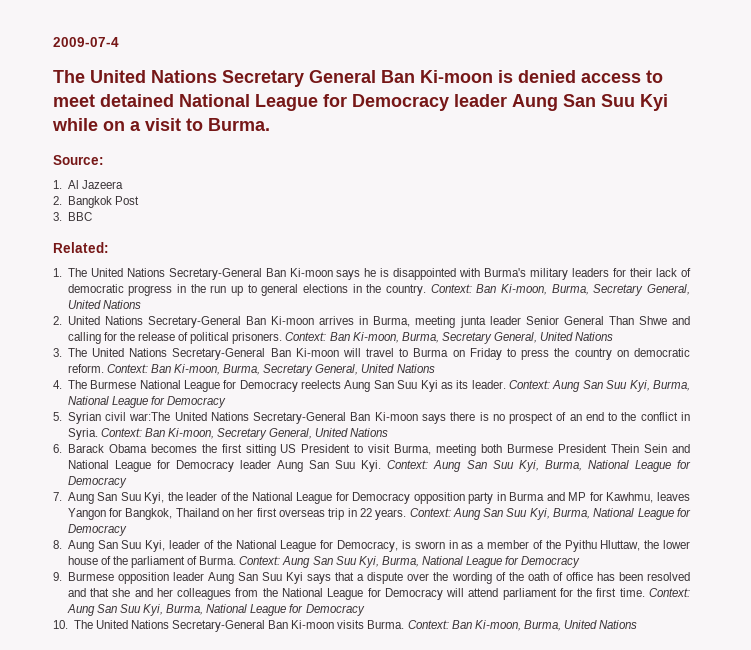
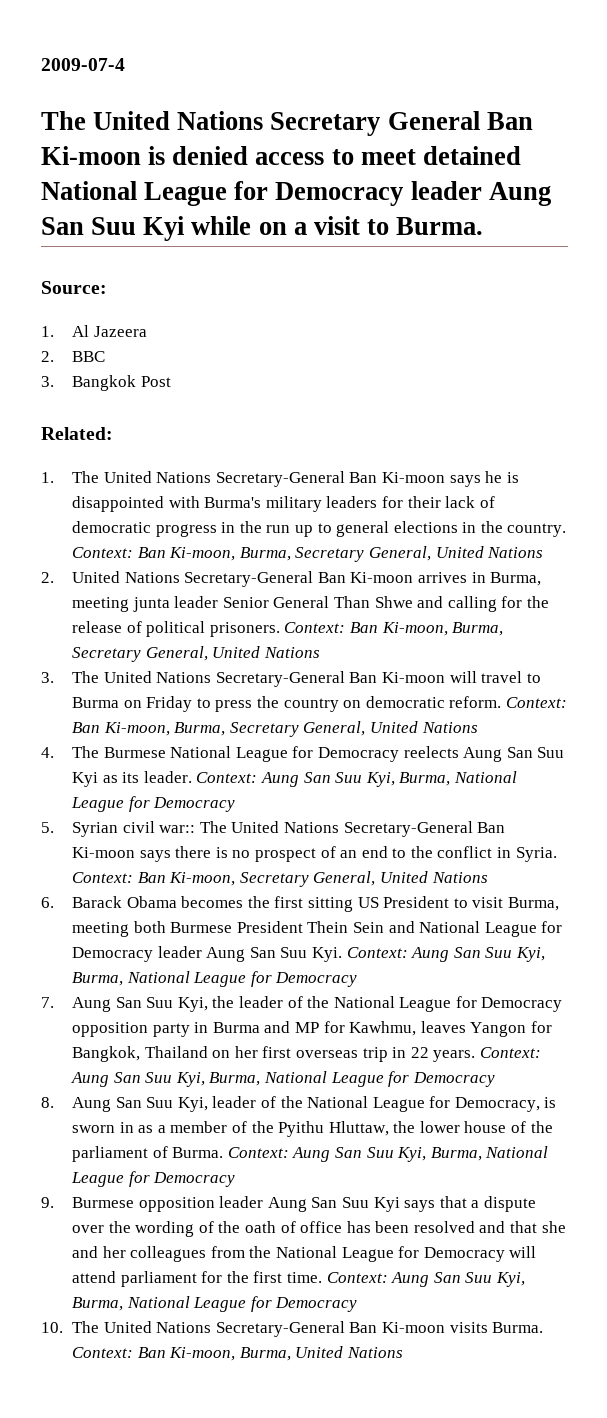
- 2. Bangkok Post
+ 2. BBC
+ 3. Bangkok Post
- 3. BBC
- 5. Syrian civil war:The United Nations Secretary-General Ban Ki-moon says there is no prospect of an end to the conflict in Syria.
+ 5. Syrian civil war:: The United Nations Secretary-General Ban Ki-moon says there is no prospect of an end to the conflict in Syria.

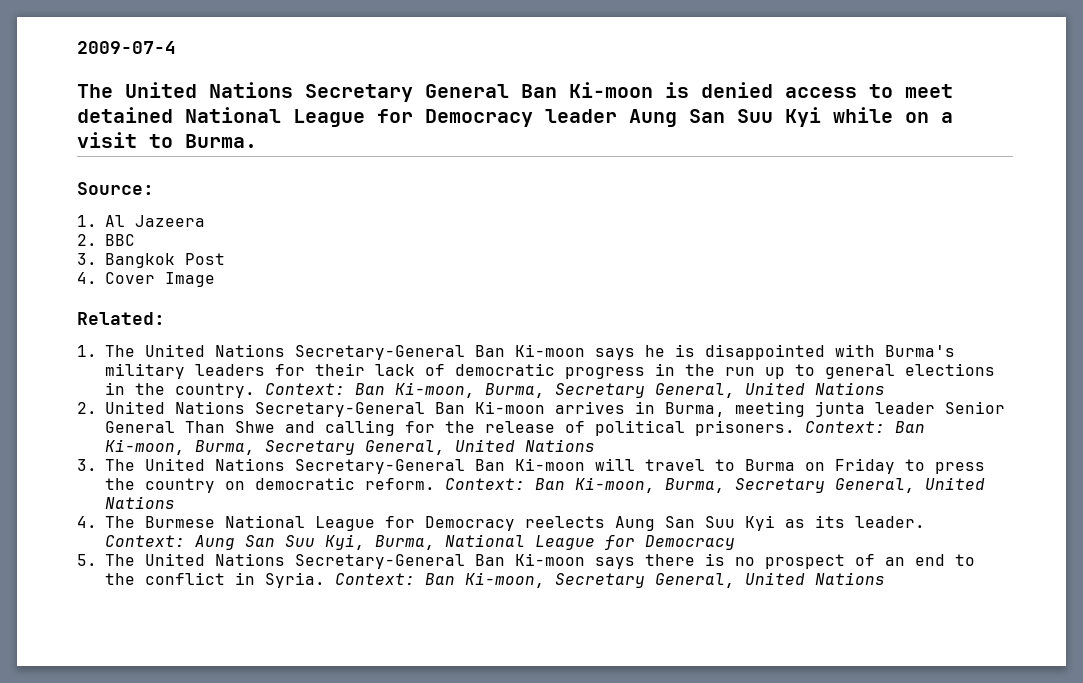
+ 4. Cover Image
- 5. Syrian civil war:: The United Nations Secretary-General Ban Ki-moon says there is no prospect of an end to the conflict in Syria.
+ 5. The United Nations Secretary-General Ban Ki-moon says there is no prospect of an end to the conflict in Syria.
- 6. Barack Obama becomes the first sitting US President to visit Burma, meeting both Burmese President Thein Sein and National League for Democracy leader Aung San Suu Kyi. Context: Aung San Suu Kyi, Burma, National League for Democracy
- 7. Aung San Suu Kyi, the leader of the National League for Democracy opposition party in Burma and MP for Kawhmu, leaves Yangon for Bangkok, Thailand on her first overseas trip in 22 years. Context: Aung San Suu Kyi, Burma, National League for Democracy
- 8. Aung San Suu Kyi, leader of the National League for Democracy, is sworn in as a member of the Pyithu Hluttaw, the lower house of the parliament of Burma. Context: Aung San Suu Kyi, Burma, National League for Democracy
- 9. Burmese opposition leader Aung San Suu Kyi says that a dispute over the wording of the oath of office has been resolved and that she and her colleagues from the National League for Democracy will attend parliament for the first time. Context: Aung San Suu Kyi, Burma, National League for Democracy
- 10. The United Nations Secretary-General Ban Ki-moon visits Burma. Context: Ban Ki-moon, Burma, United Nations

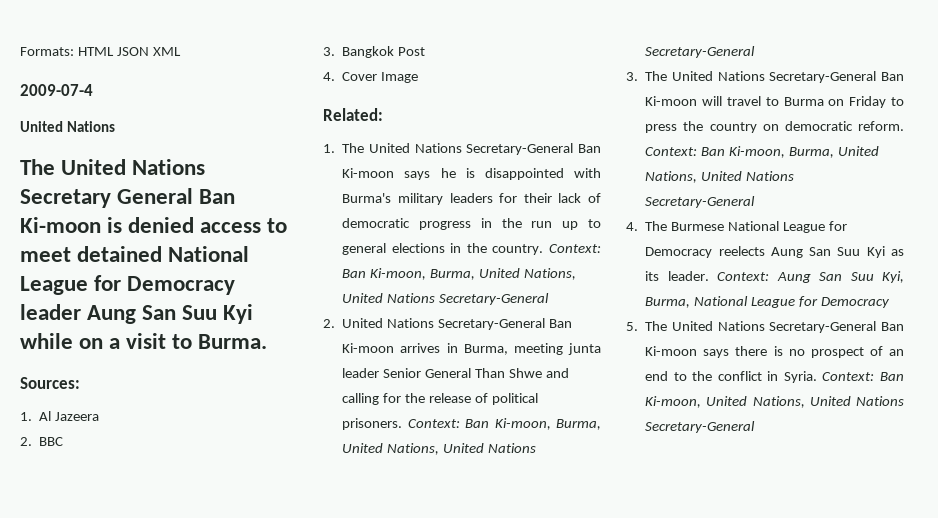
+ Formats: HTML JSON XML
  2009-07-4
+ United Nations
- Source:
+ Sources:
- 1. The United Nations Secretary-General Ban Ki-moon says he is disappointed with Burma's military leaders for their lack of democratic progress in the run up to general elections in the country. Context: Ban Ki-moon, Burma, Secretary General, United Nations
+ 1. The United Nations Secretary-General Ban Ki-moon says he is disappointed with Burma's military leaders for their lack of democratic progress in the run up to general elections in the country. Context: Ban Ki-moon, Burma, United Nations, United Nations Secretary-General
- 2. United Nations Secretary-General Ban Ki-moon arrives in Burma, meeting junta leader Senior General Than Shwe and calling for the release of political prisoners. Context: Ban Ki-moon, Burma, Secretary General, United Nations
+ 2. United Nations Secretary-General Ban Ki-moon arrives in Burma, meeting junta leader Senior General Than Shwe and calling for the release of political prisoners. Context: Ban Ki-moon, Burma, United Nations, United Nations Secretary-General
- 3. The United Nations Secretary-General Ban Ki-moon will travel to Burma on Friday to press the country on democratic reform. Context: Ban Ki-moon, Burma, Secretary General, United Nations
+ 3. The United Nations Secretary-General Ban Ki-moon will travel to Burma on Friday to press the country on democratic reform. Context: Ban Ki-moon, Burma, United Nations, United Nations Secretary-General
- Context: Ban Ki-moon, Secretary General, United Nations
+ Context: Ban Ki-moon, United Nations, United Nations Secretary-General

